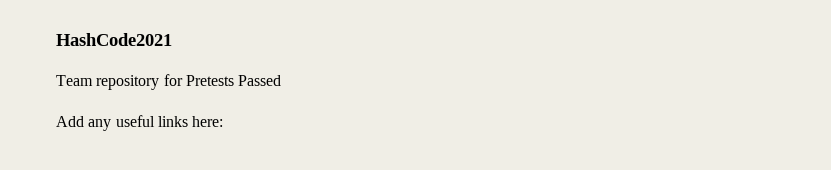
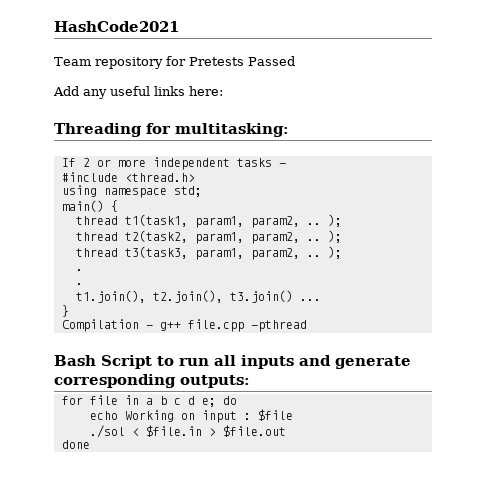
+ Threading for multitasking:
+ If 2 or more independent tasks -
+ #include <thread.h>
+ using namespace std;
+ main() {
+ thread t1(task1, param1, param2, .. );
+ thread t2(task2, param1, param2, .. );
+ thread t3(task3, param1, param2, .. );
+ .
+ .
+ t1.join(), t2.join(), t3.join() ...
+ }
+ Compilation - g++ file.cpp -pthread
+ Bash Script to run all inputs and generate corresponding outputs:
+ for file in a b c d e; do
+ echo Working on input : $file
+ ./sol < $file.in > $file.out
+ done

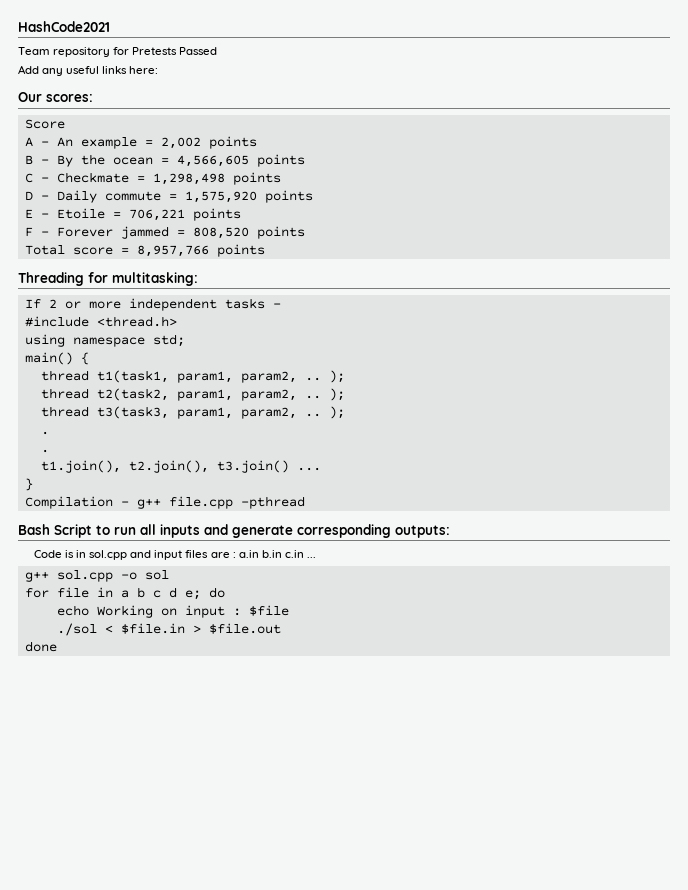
+ Our scores:
+ Score
+ A – An example = 2,002 points
+ B – By the ocean = 4,566,605 points
+ C – Checkmate = 1,298,498 points
+ D – Daily commute = 1,575,920 points
+ E – Etoile = 706,221 points
+ F – Forever jammed = 808,520 points
+ Total score = 8,957,766 points
+ Code is in sol.cpp and input files are : a.in b.in c.in ...
+ g++ sol.cpp -o sol

